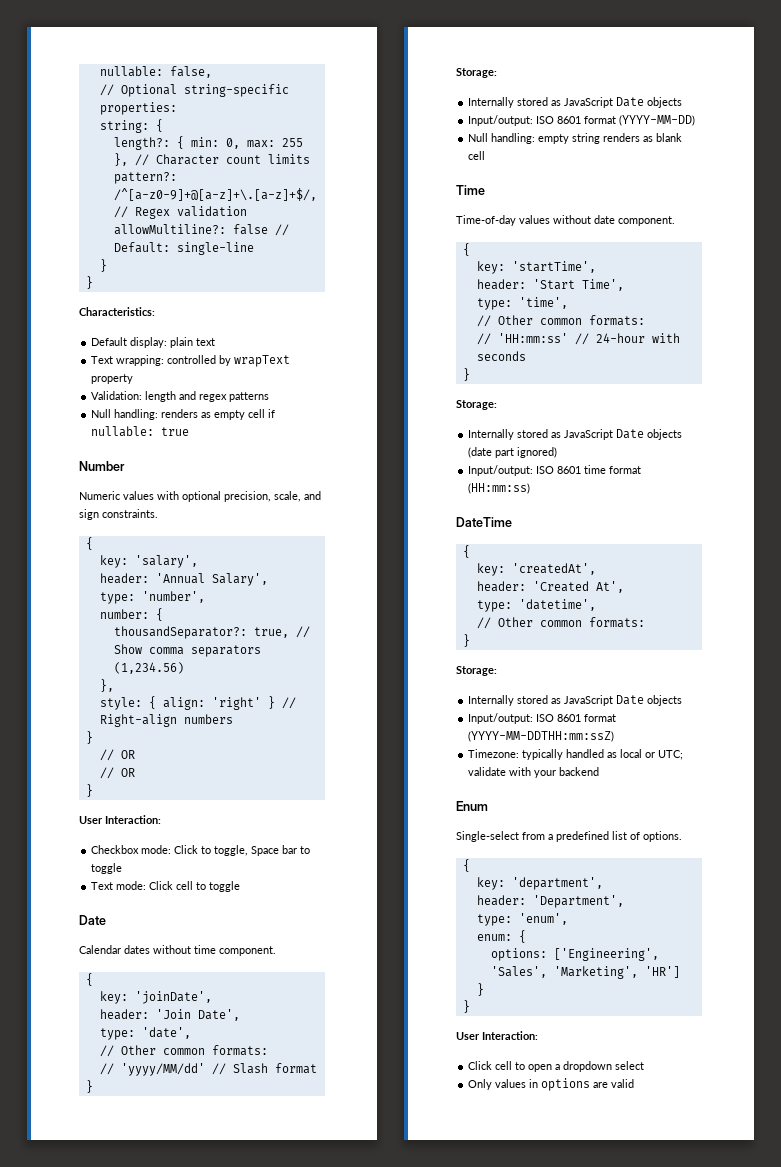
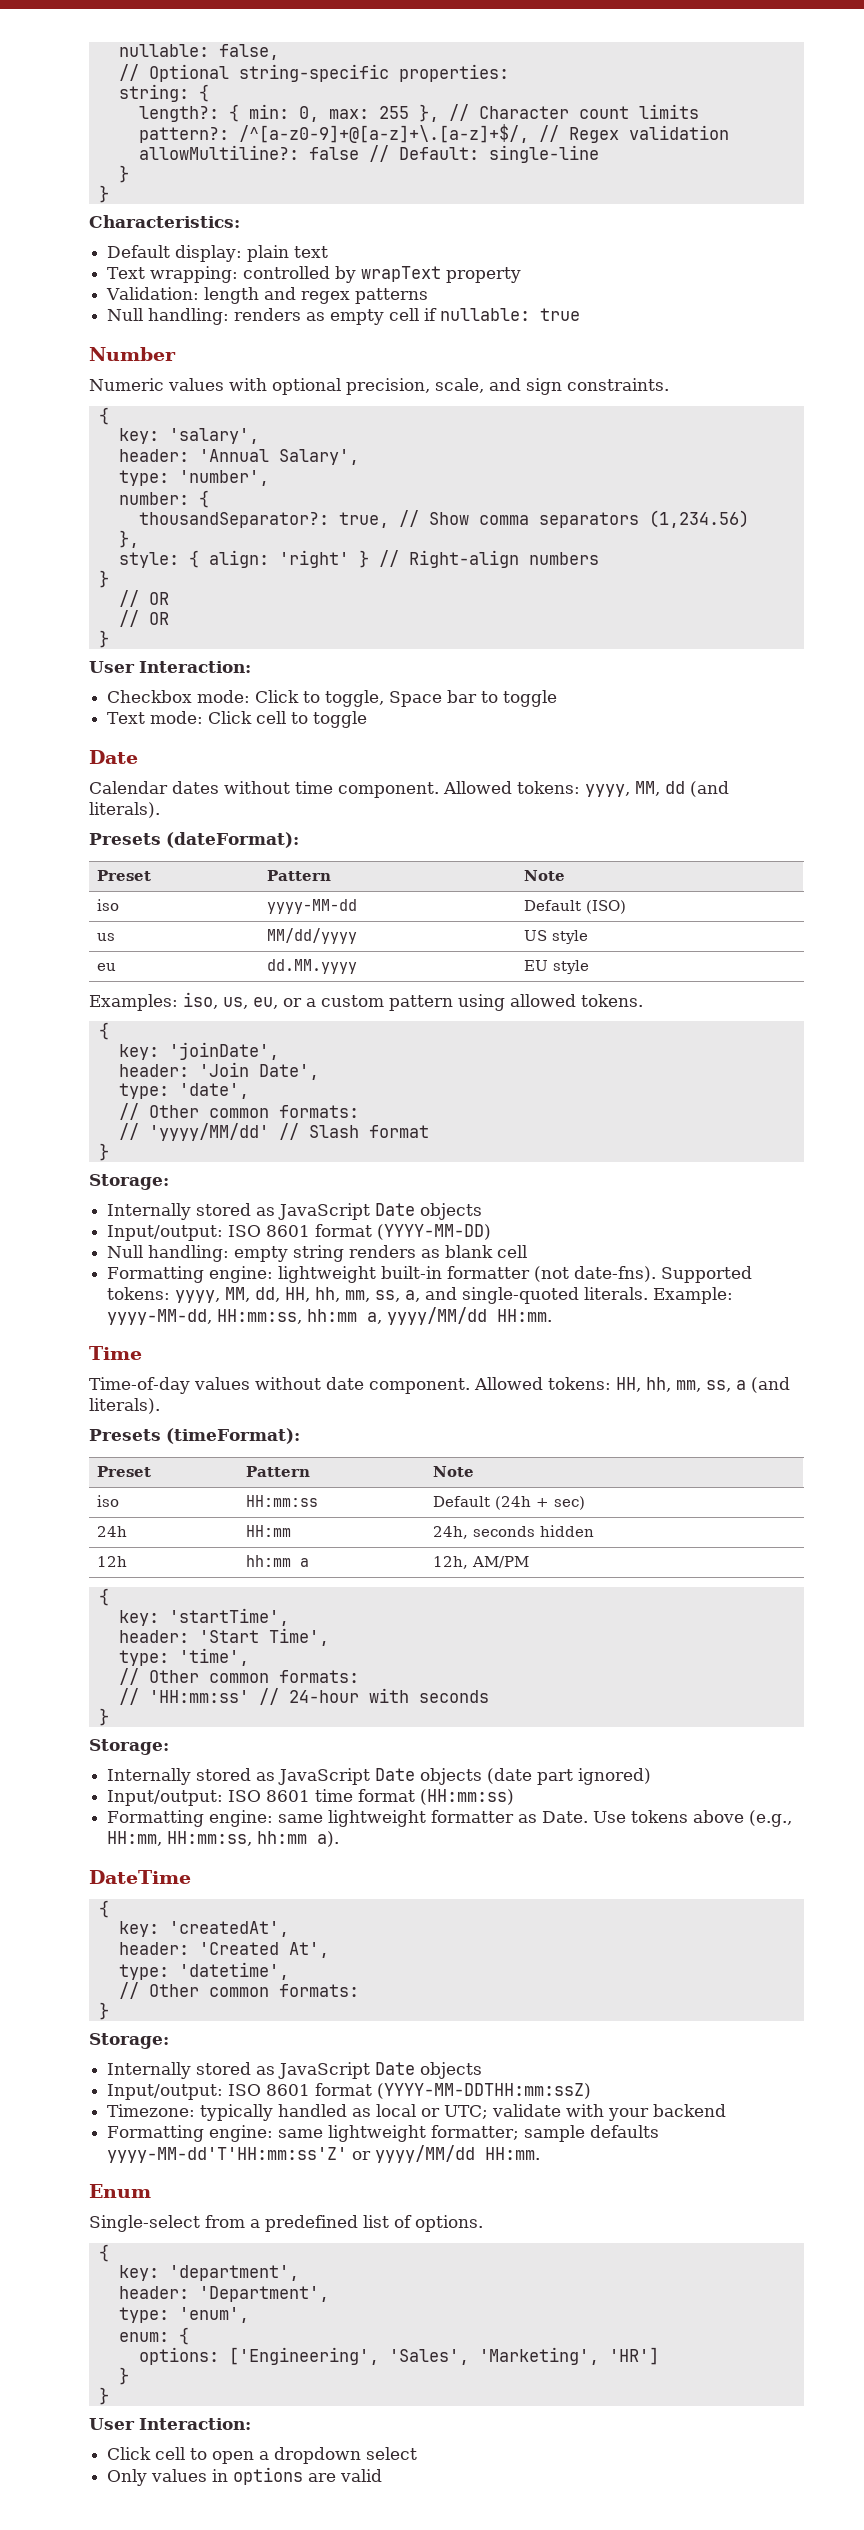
+ Allowed tokens: yyyy, MM, dd (and literals).
+ Presets (dateFormat):
+ Preset | Pattern | Note
+ iso | yyyy-MM-dd | Default (ISO)
+ us | MM/dd/yyyy | US style
+ eu | dd.MM.yyyy | EU style
+ Examples: iso, us, eu, or a custom pattern using allowed tokens.
+ Formatting engine: lightweight built-in formatter (not date-fns). Supported tokens: yyyy, MM, dd, HH, hh, mm, ss, a, and single-quoted literals. Example: yyyy-MM-dd, HH:mm:ss, hh:mm a, yyyy/MM/dd HH:mm.
+ Allowed tokens: HH, hh, mm, ss, a (and literals).
+ Presets (timeFormat):
+ Preset | Pattern | Note
+ iso | HH:mm:ss | Default (24h + sec)
+ 24h | HH:mm | 24h, seconds hidden
+ 12h | hh:mm a | 12h, AM/PM
+ Formatting engine: same lightweight formatter as Date. Use tokens above (e.g., HH:mm, HH:mm:ss, hh:mm a).
+ Formatting engine: same lightweight formatter; sample defaults yyyy-MM-dd'T'HH:mm:ss'Z' or yyyy/MM/dd HH:mm.

